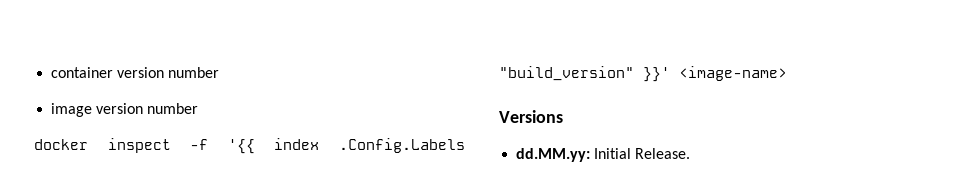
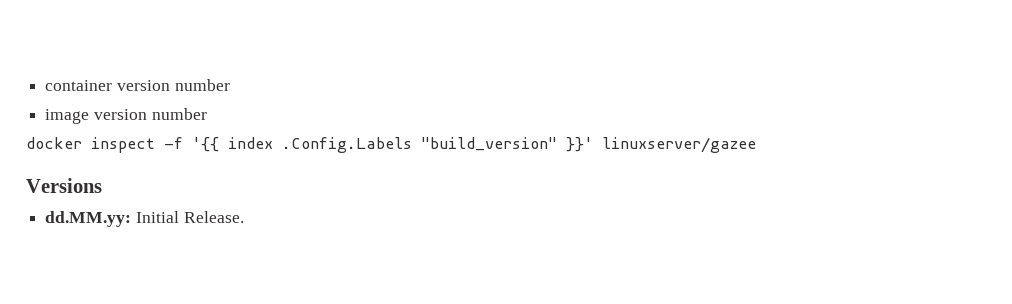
- docker inspect -f '{{ index .Config.Labels "build_version" }}' <image-name>
+ docker inspect -f '{{ index .Config.Labels "build_version" }}' linuxserver/gazee

